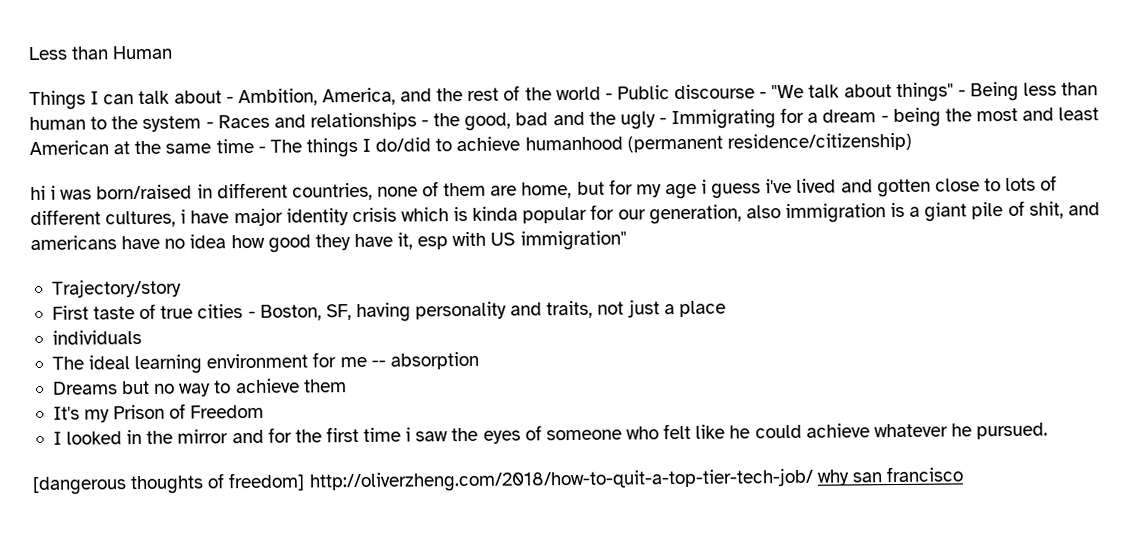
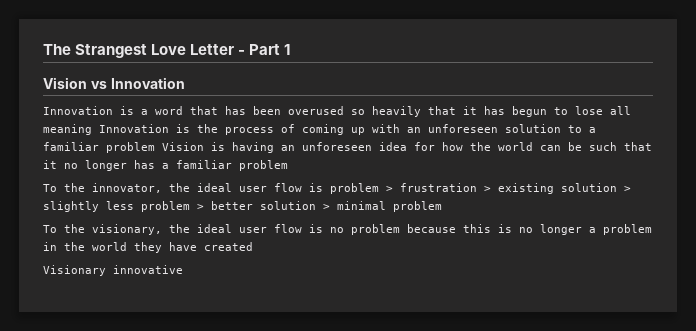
- Less than Human
- Things I can talk about - Ambition, America, and the rest of the world - Public discourse - "We talk about things" - Being less than human to the system - Races and relationships - the good, bad and the ugly - Immigrating for a dream - being the most and least American at the same time - The things I do/did to achieve humanhood (permanent residence/citizenship)
- hi i was born/raised in different countries, none of them are home, but for my age i guess i've lived and gotten close to lots of different cultures, i have major identity crisis which is kinda popular for our generation, also immigration is a giant pile of shit, and americans have no idea how good they have it, esp with US immigration"
- Trajectory/story
- First taste of true cities - Boston, SF, having personality and traits, not just a place
- individuals
- The ideal learning environment for me -- absorption
- Dreams but no way to achieve them
- It's my Prison of Freedom
- I looked in the mirror and for the first time i saw the eyes of someone who felt like he could achieve whatever he pursued.
- [dangerous thoughts of freedom] http://oliverzheng.com/2018/how-to-quit-a-top-tier-tech-job/ why san francisco
+ The Strangest Love Letter - Part 1
+ Vision vs Innovation
+ Innovation is a word that has been overused so heavily that it has begun to lose all meaning Innovation is the process of coming up with an unforeseen solution to a familiar problem Vision is having an unforeseen idea for how the world can be such that it no longer has a familiar problem
+ To the innovator, the ideal user flow is problem > frustration > existing solution > slightly less problem > better solution > minimal problem
+ To the visionary, the ideal user flow is no problem because this is no longer a problem in the world they have created
+ Visionary innovative

